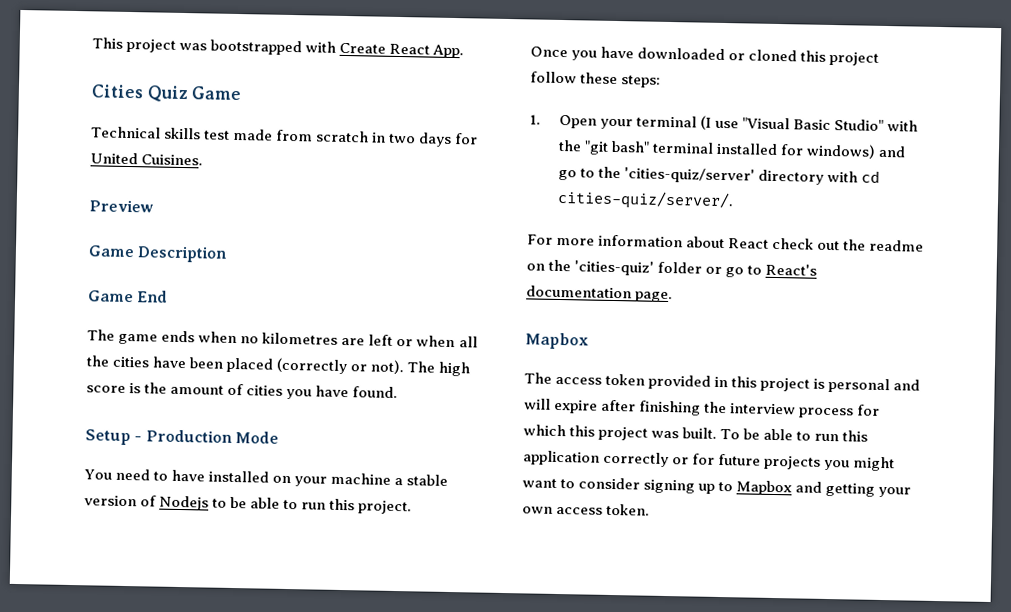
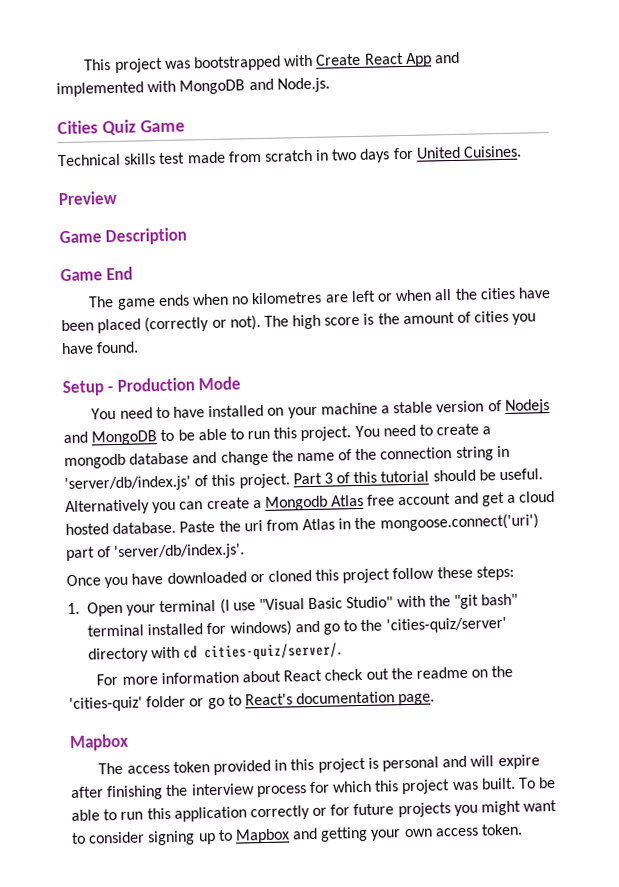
- This project was bootstrapped with Create React App.
+ This project was bootstrapped with Create React App and implemented with MongoDB and Node.js.
- You need to have installed on your machine a stable version of Nodejs to be able to run this project.
+ You need to have installed on your machine a stable version of Nodejs and MongoDB to be able to run this project. You need to create a mongodb database and change the name of the connection string in 'server/db/index.js' of this project. Part 3 of this tutorial should be useful. Alternatively you can create a Mongodb Atlas free account and get a cloud hosted database. Paste the uri from Atlas in the mongoose.connect('uri') part of 'server/db/index.js'.

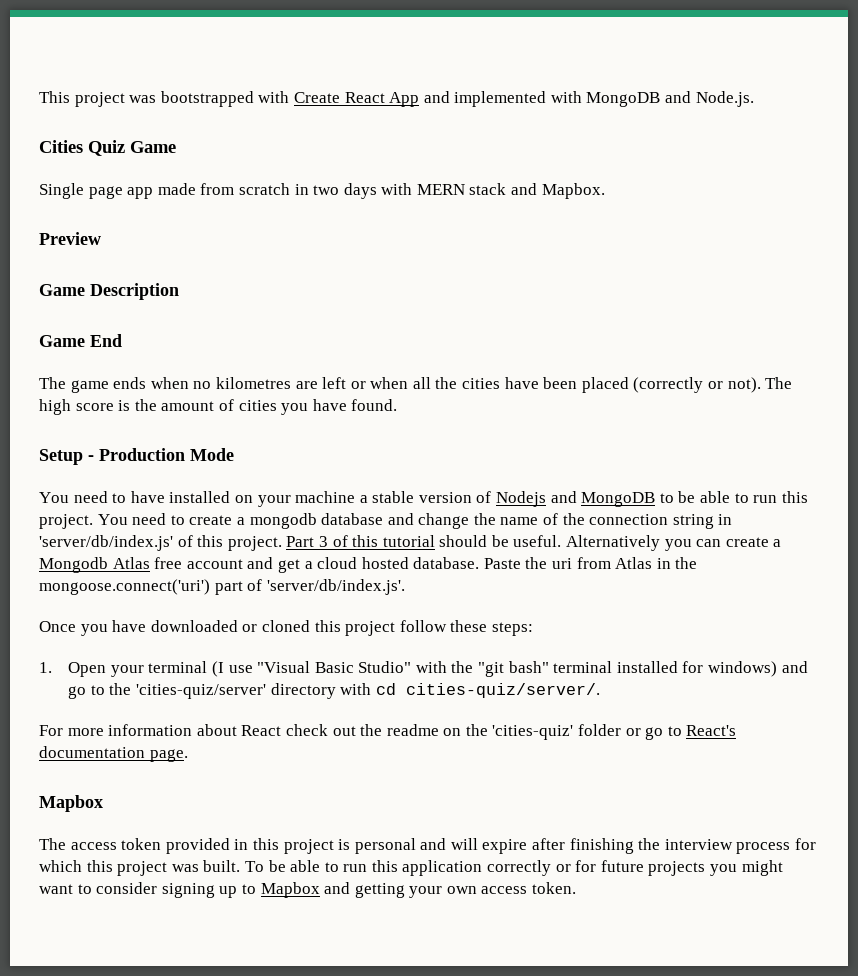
- Technical skills test made from scratch in two days for United Cuisines.
+ Single page app made from scratch in two days with MERN stack and Mapbox.

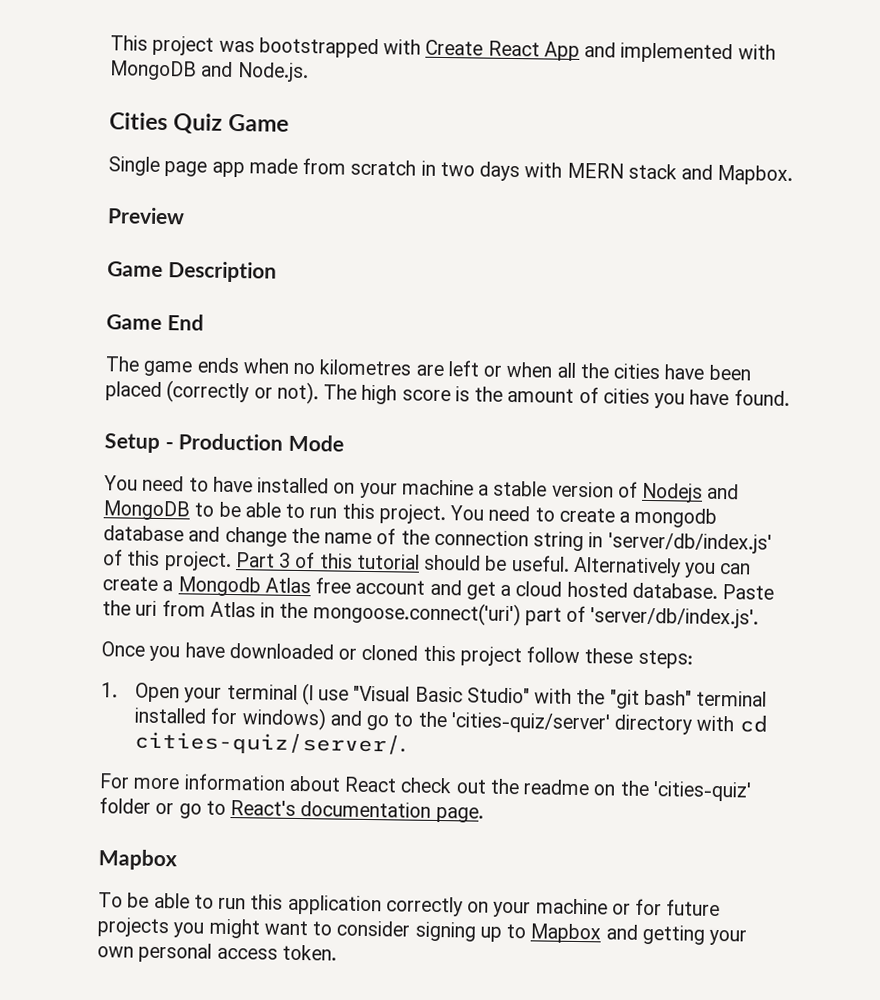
- The access token provided in this project is personal and will expire after finishing the interview process for which this project was built. To be able to run this application correctly or for future projects you might want to consider signing up to Mapbox and getting your own access token.
+ To be able to run this application correctly on your machine or for future projects you might want to consider signing up to Mapbox and getting your own personal access token.

